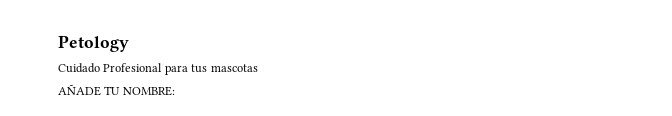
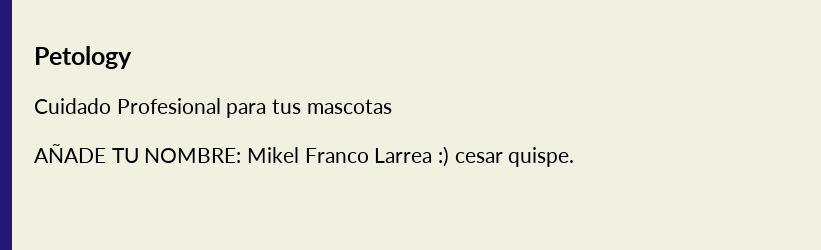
- AÑADE TU NOMBRE:
+ AÑADE TU NOMBRE: Mikel Franco Larrea :) cesar quispe.

